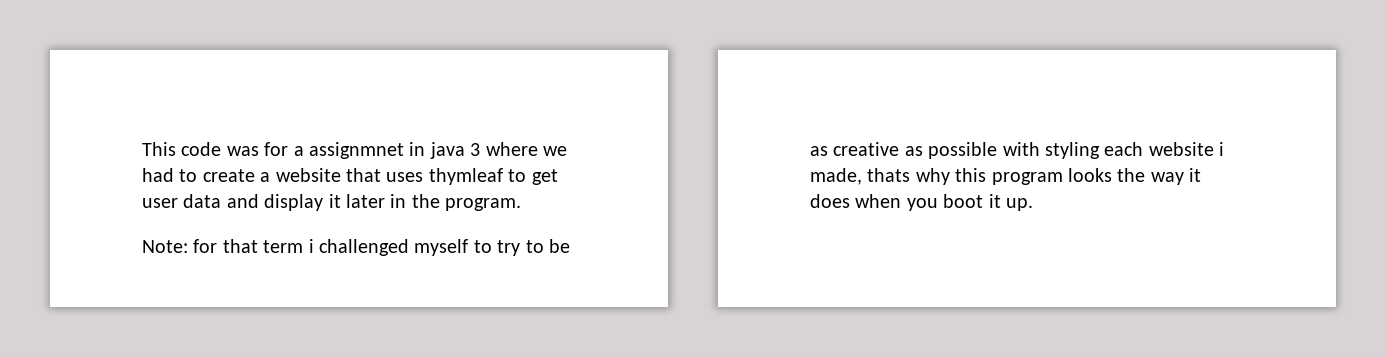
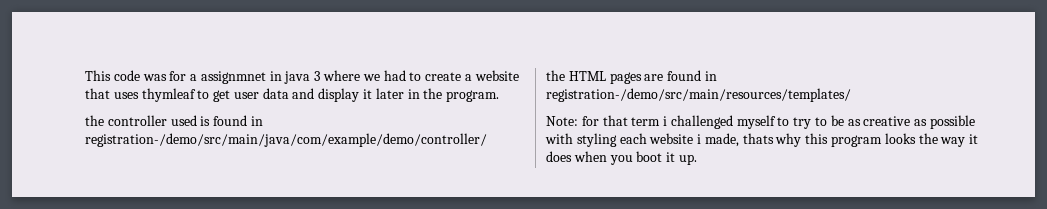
+ the controller used is found in registration-/demo/src/main/java/com/example/demo/controller/
+ the HTML pages are found in registration-/demo/src/main/resources/templates/

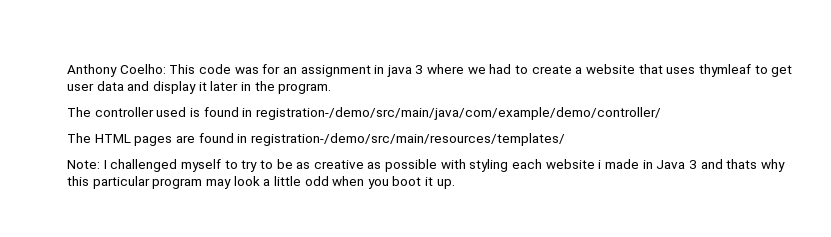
- This code was for a assignmnet in java 3 where we had to create a website that uses thymleaf to get user data and display it later in the program.
+ Anthony Coelho: This code was for an assignment in java 3 where we had to create a website that uses thymleaf to get user data and display it later in the program.
- the controller used is found in registration-/demo/src/main/java/com/example/demo/controller/
+ The controller used is found in registration-/demo/src/main/java/com/example/demo/controller/
- the HTML pages are found in registration-/demo/src/main/resources/templates/
+ The HTML pages are found in registration-/demo/src/main/resources/templates/
- Note: for that term i challenged myself to try to be as creative as possible with styling each website i made, thats why this program looks the way it does when you boot it up.
+ Note: I challenged myself to try to be as creative as possible with styling each website i made in Java 3 and thats why this particular program may look a little odd when you boot it up.

